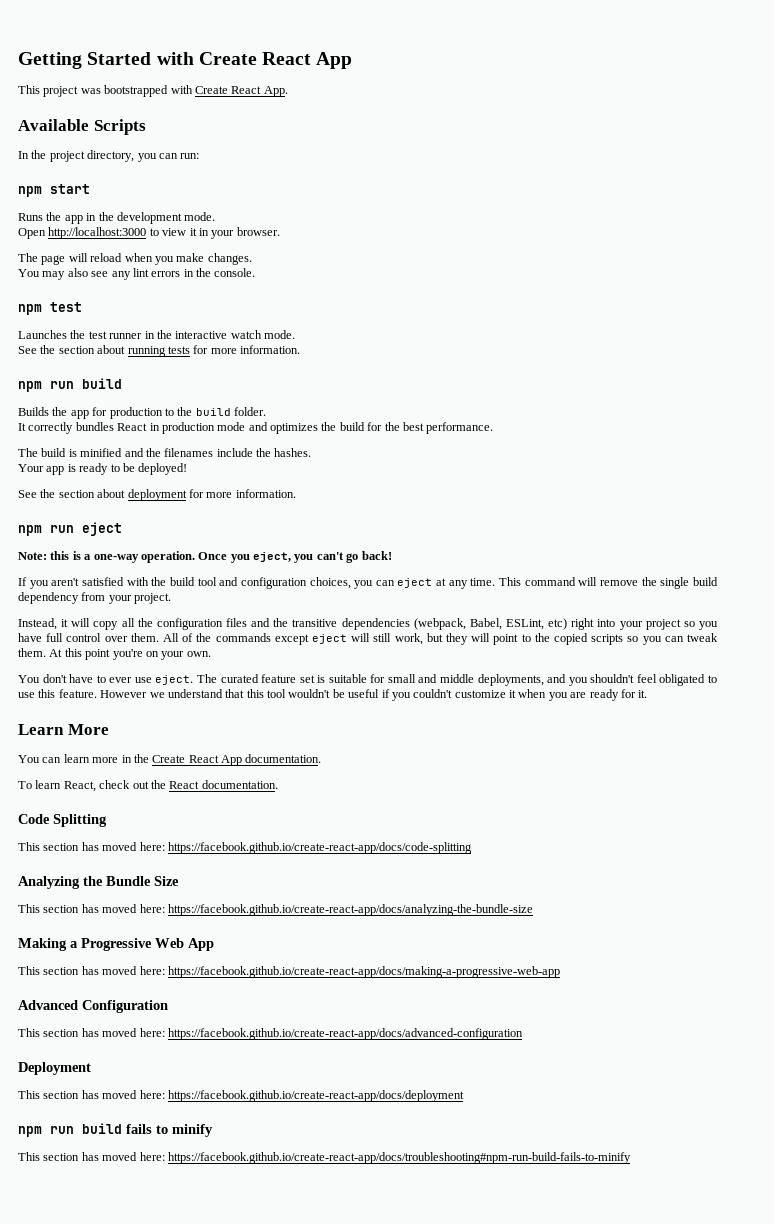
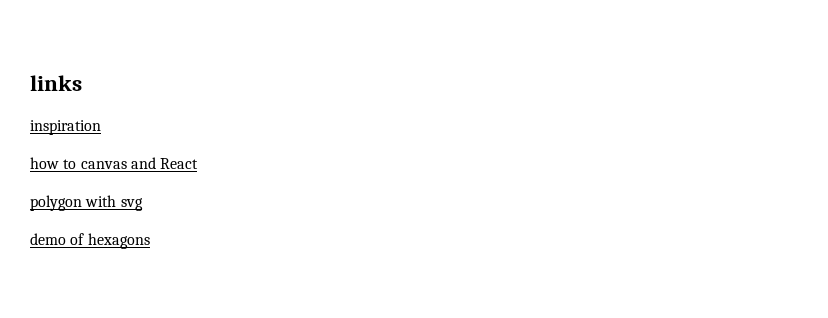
- Getting Started with Create React App
- This project was bootstrapped with Create React App.
- Available Scripts
- In the project directory, you can run:
- npm start
- Runs the app in the development mode.
- Open http://localhost:3000 to view it in your browser.
- The page will reload when you make changes.
- You may also see any lint errors in the console.
- npm test
- Launches the test runner in the interactive watch mode.
- See the section about running tests for more information.
- npm run build
- Builds the app for production to the build folder.
- It correctly bundles React in production mode and optimizes the build for the best performance.
- The build is minified and the filenames include the hashes.
- Your app is ready to be deployed!
- See the section about deployment for more information.
- npm run eject
- Note: this is a one-way operation. Once you eject, you can't go back!
- If you aren't satisfied with the build tool and configuration choices, you can eject at any time. This command will remove the single build dependency from your project.
- Instead, it will copy all the configuration files and the transitive dependencies (webpack, Babel, ESLint, etc) right into your project so you have full control over them. All of the commands except eject will still work, but they will point to the copied scripts so you can tweak them. At this point you're on your own.
- You don't have to ever use eject. The curated feature set is suitable for small and middle deployments, and you shouldn't feel obligated to use this feature. However we understand that this tool wouldn't be useful if you couldn't customize it when you are ready for it.
- Learn More
- You can learn more in the Create React App documentation.
- To learn React, check out the React documentation.
- Code Splitting
- This section has moved here: https://facebook.github.io/create-react-app/docs/code-splitting
- Analyzing the Bundle Size
- This section has moved here: https://facebook.github.io/create-react-app/docs/analyzing-the-bundle-size
- Making a Progressive Web App
- This section has moved here: https://facebook.github.io/create-react-app/docs/making-a-progressive-web-app
- Advanced Configuration
- This section has moved here: https://facebook.github.io/create-react-app/docs/advanced-configuration
- Deployment
- This section has moved here: https://facebook.github.io/create-react-app/docs/deployment
- npm run build fails to minify
- This section has moved here: https://facebook.github.io/create-react-app/docs/troubleshooting#npm-run-build-fails-to-minify
+ links
+ inspiration
+ how to canvas and React
+ polygon with svg
+ demo of hexagons

